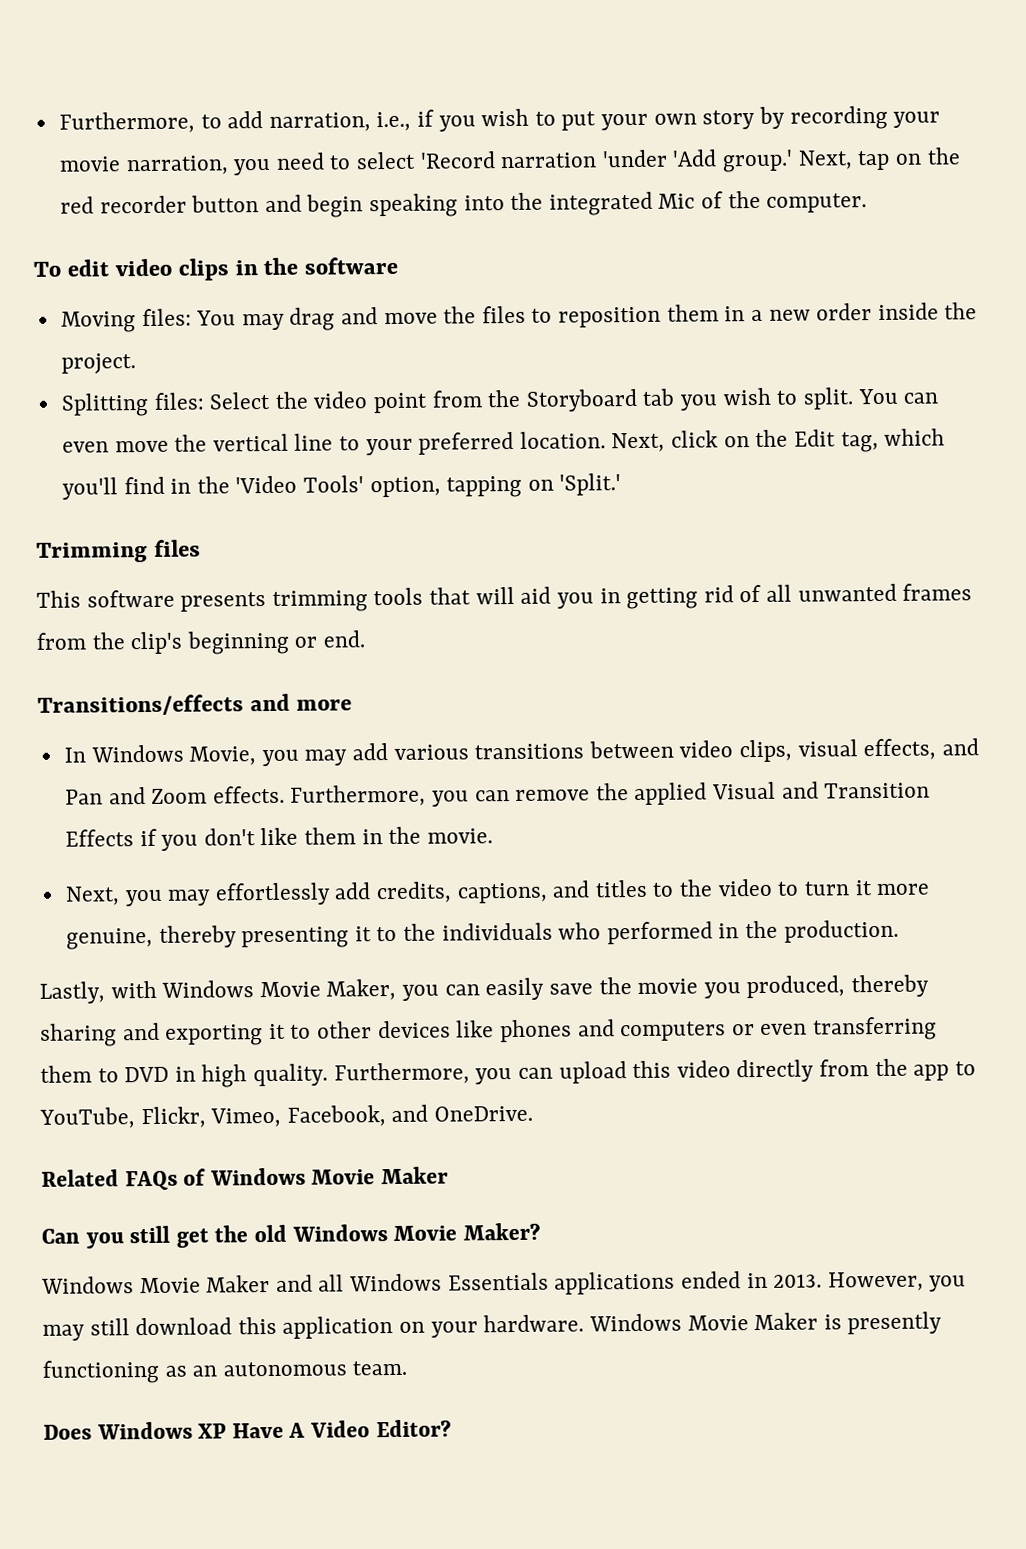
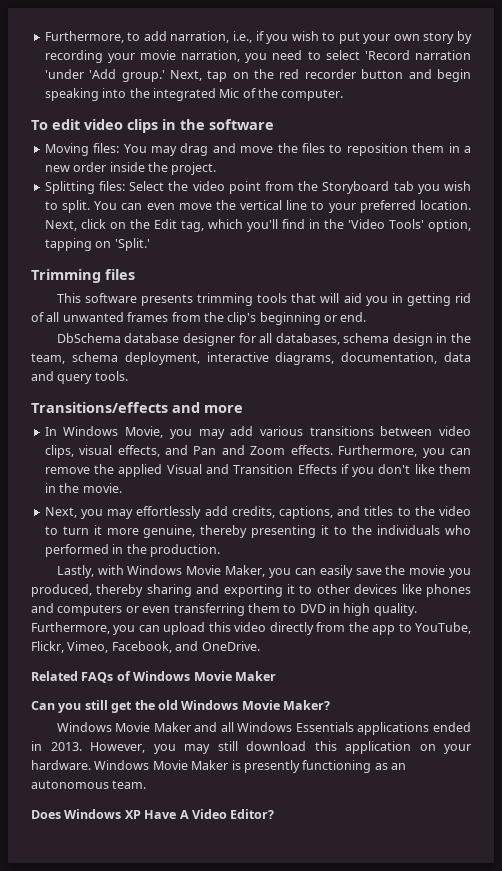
+ DbSchema database designer for all databases, schema design in the team, schema deployment, interactive diagrams, documentation, data and query tools.

